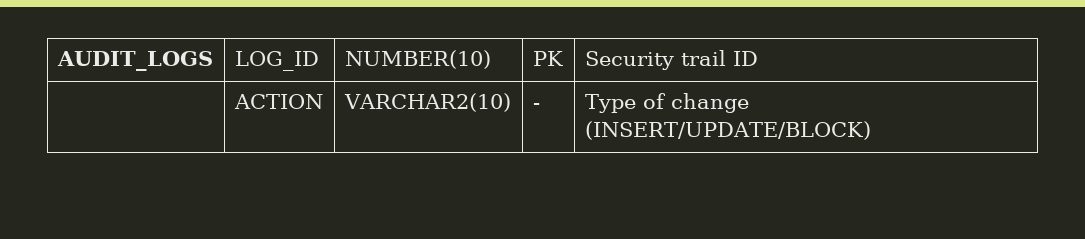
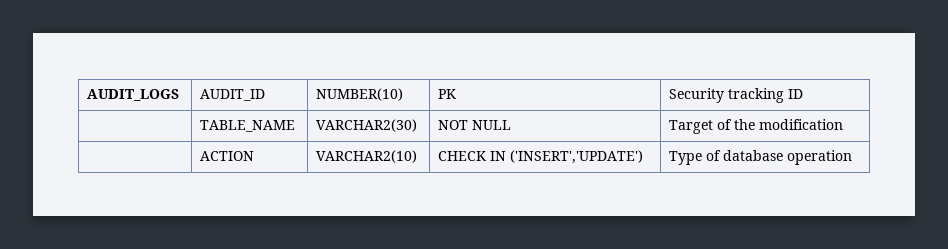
- AUDIT_LOGS | LOG_ID | NUMBER(10) | PK | Security trail ID
+ AUDIT_LOGS | AUDIT_ID | NUMBER(10) | PK | Security tracking ID
+ | TABLE_NAME | VARCHAR2(30) | NOT NULL | Target of the modification
- | ACTION | VARCHAR2(10) | - | Type of change (INSERT/UPDATE/BLOCK)
+ | ACTION | VARCHAR2(10) | CHECK IN ('INSERT','UPDATE') | Type of database operation

